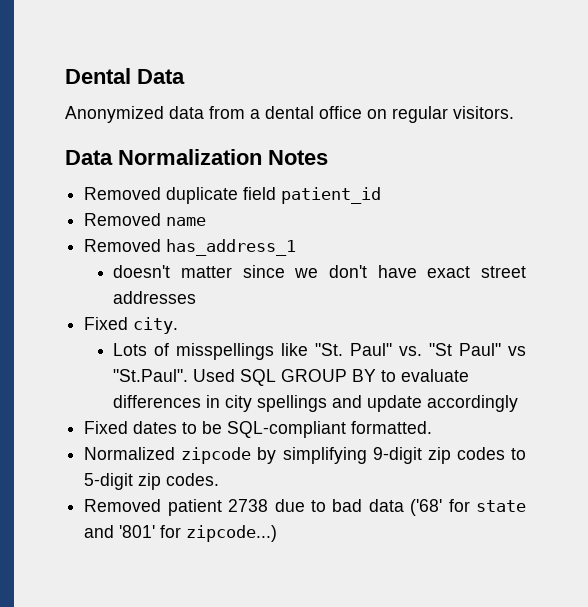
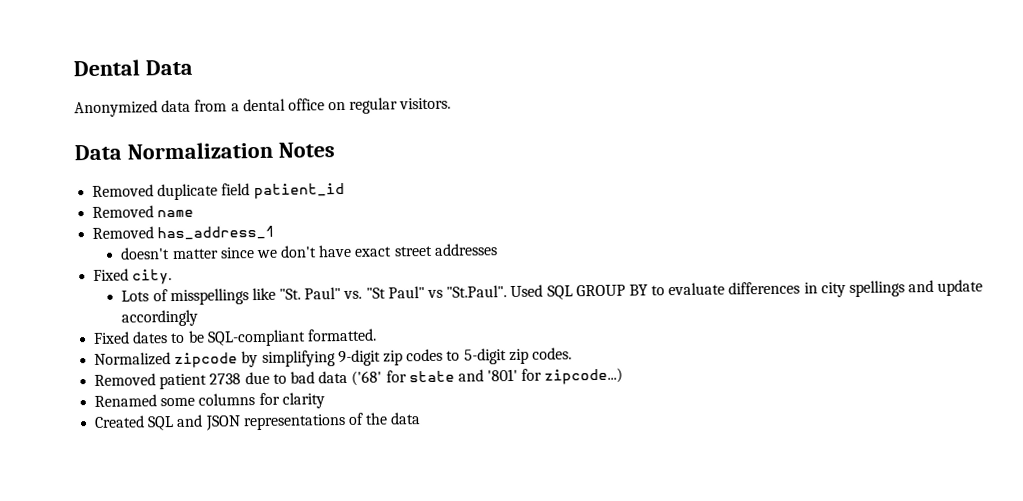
+ Renamed some columns for clarity
+ Created SQL and JSON representations of the data

